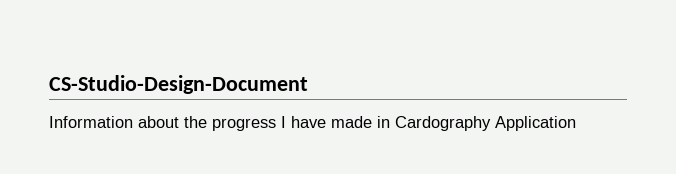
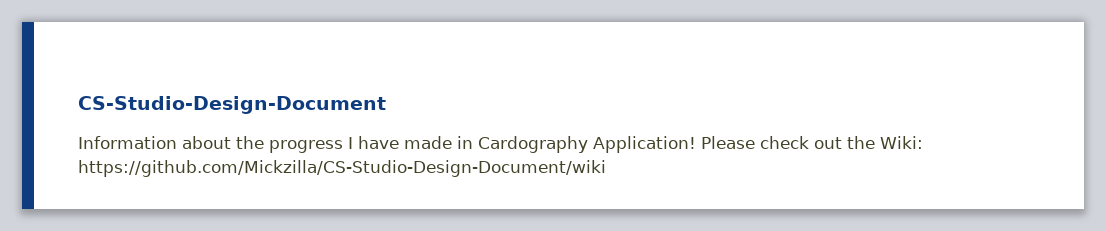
- Information about the progress I have made in Cardography Application
+ Information about the progress I have made in Cardography Application! Please check out the Wiki: https://github.com/Mickzilla/CS-Studio-Design-Document/wiki

